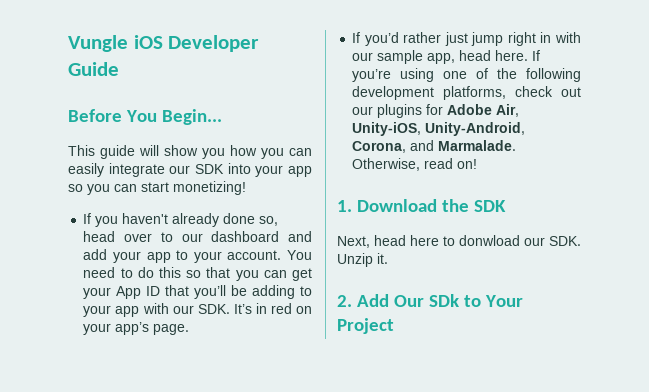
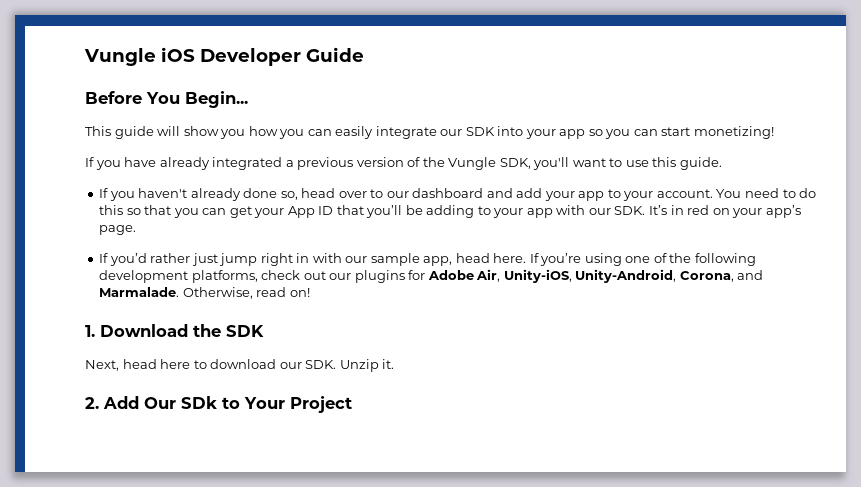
+ If you have already integrated a previous version of the Vungle SDK, you'll want to use this guide.
- Next, head here to donwload our SDK. Unzip it.
+ Next, head here to download our SDK. Unzip it.

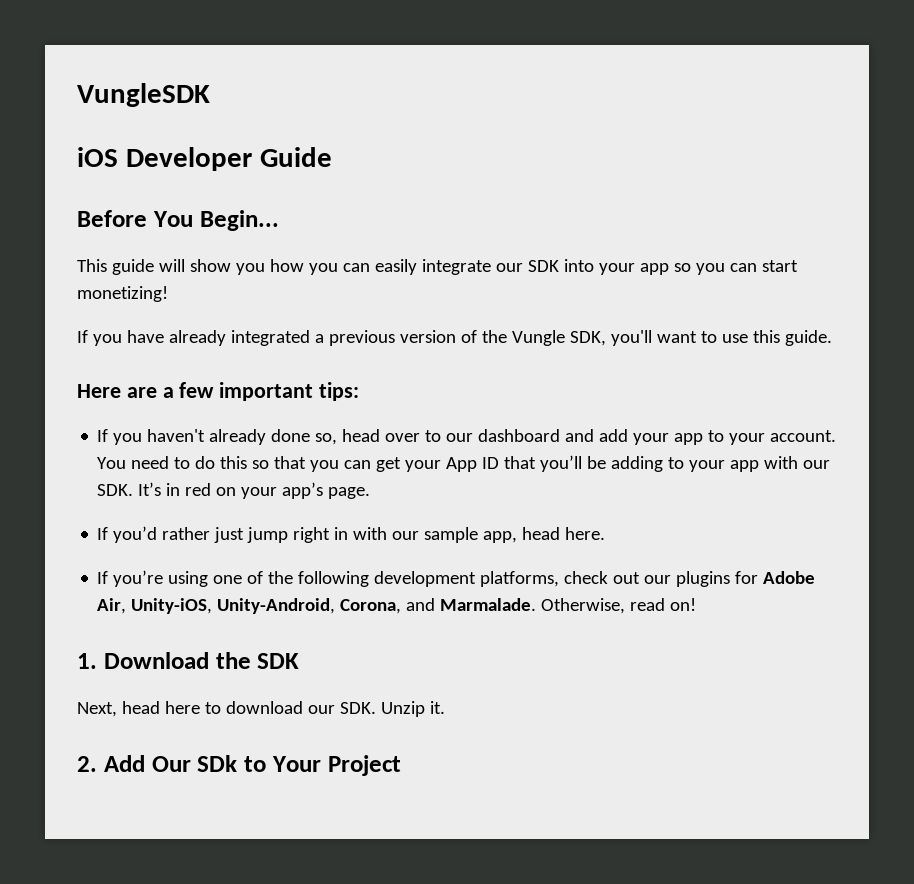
- Vungle iOS Developer Guide
+ VungleSDK
+ iOS Developer Guide
+ Here are a few important tips:
- If you’d rather just jump right in with our sample app, head here. If you’re using one of the following development platforms, check out our plugins for Adobe Air, Unity-iOS, Unity-Android, Corona, and Marmalade.
+ If you’d rather just jump right in with our sample app, head here.
+ If you’re using one of the following development platforms, check out our plugins for Adobe Air, Unity-iOS, Unity-Android, Corona, and Marmalade.

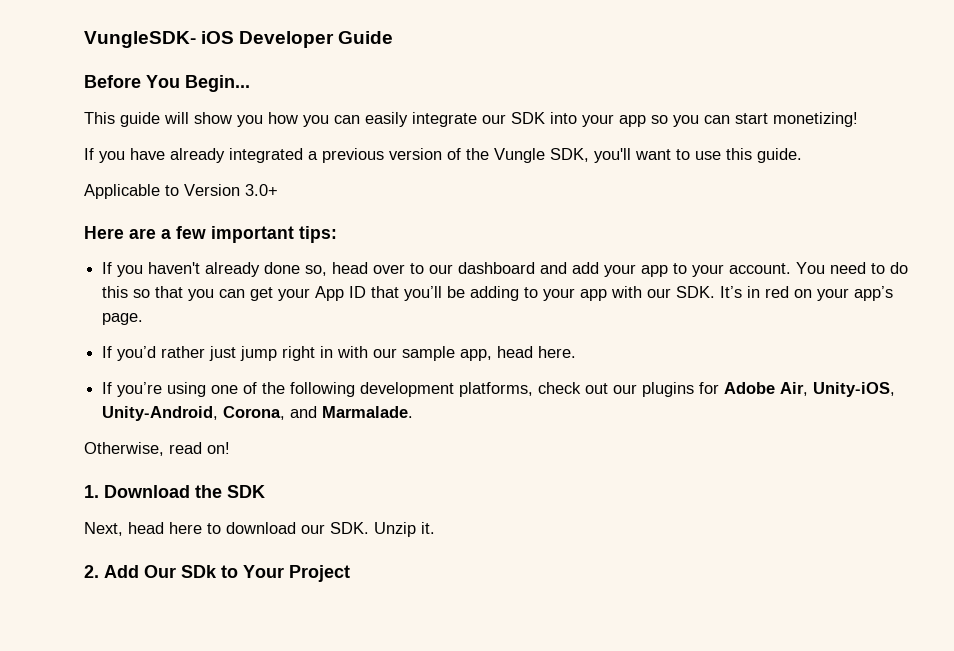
- VungleSDK
- iOS Developer Guide
+ VungleSDK- iOS Developer Guide
+ Applicable to Version 3.0+
- If you’re using one of the following development platforms, check out our plugins for Adobe Air, Unity-iOS, Unity-Android, Corona, and Marmalade. Otherwise, read on!
+ If you’re using one of the following development platforms, check out our plugins for Adobe Air, Unity-iOS, Unity-Android, Corona, and Marmalade.
+ Otherwise, read on!

